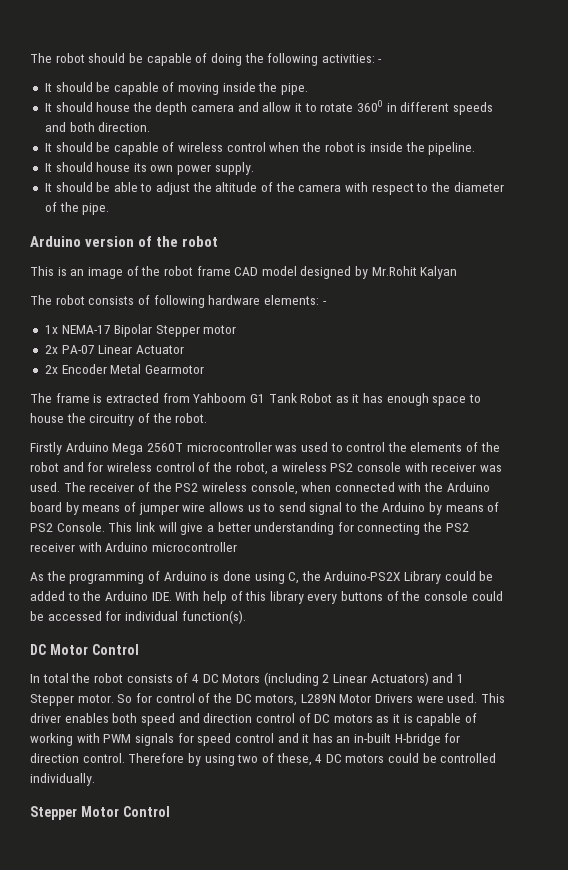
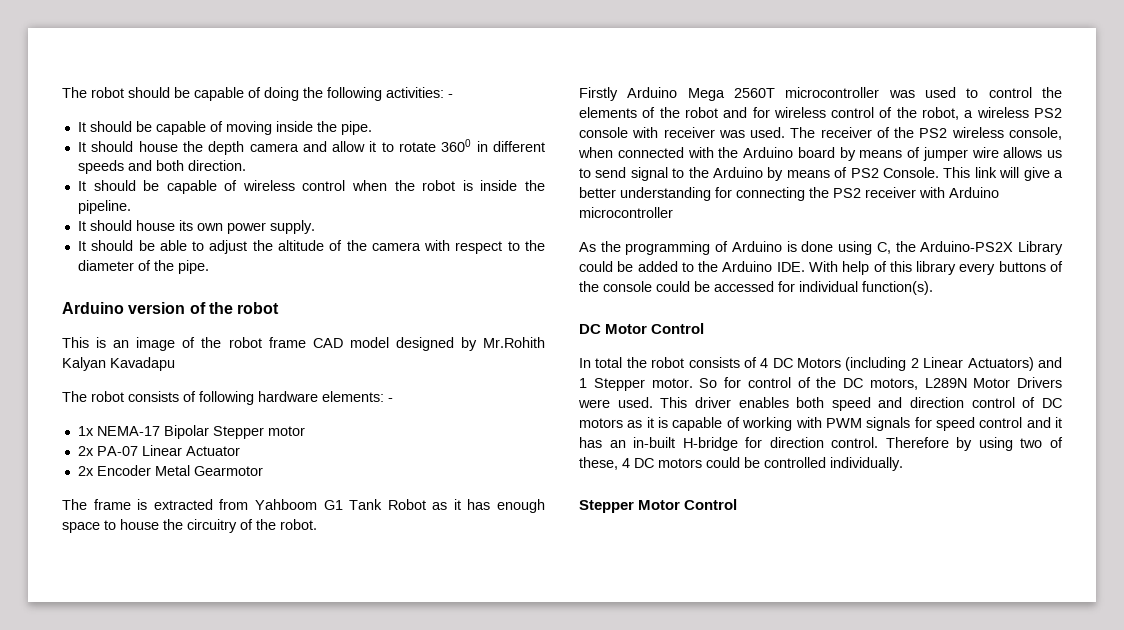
- This is an image of the robot frame CAD model designed by Mr.Rohit Kalyan
+ This is an image of the robot frame CAD model designed by Mr.Rohith Kalyan Kavadapu

